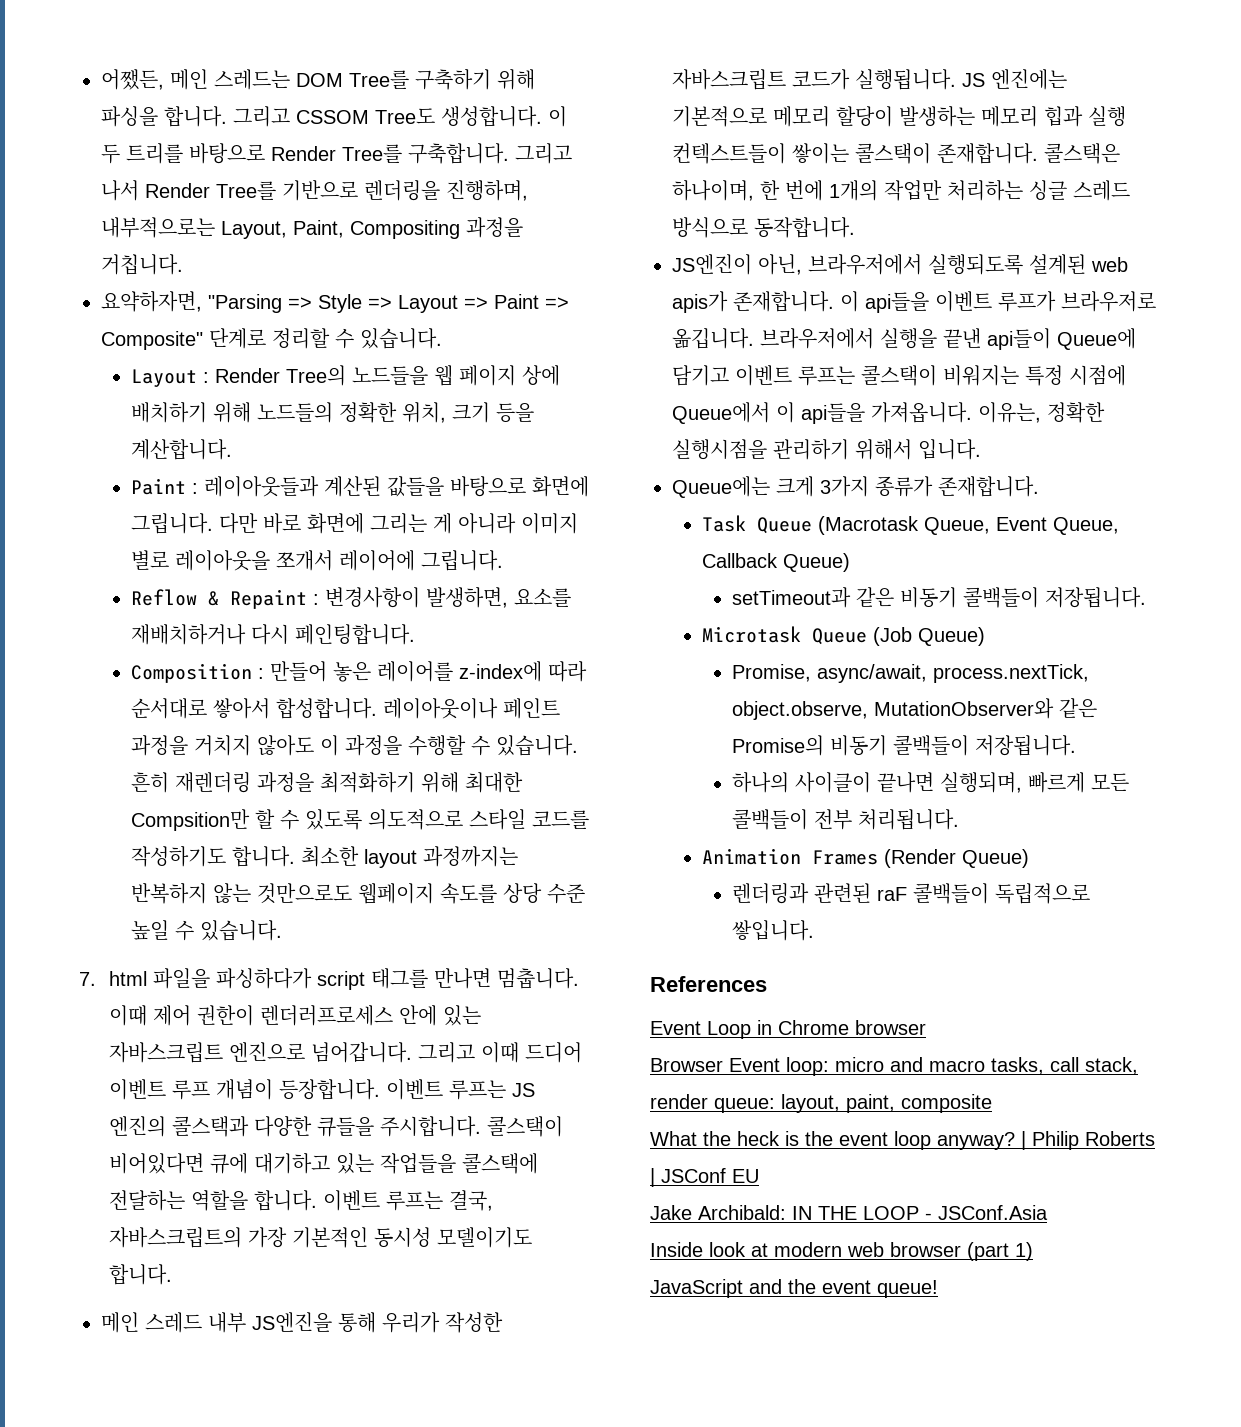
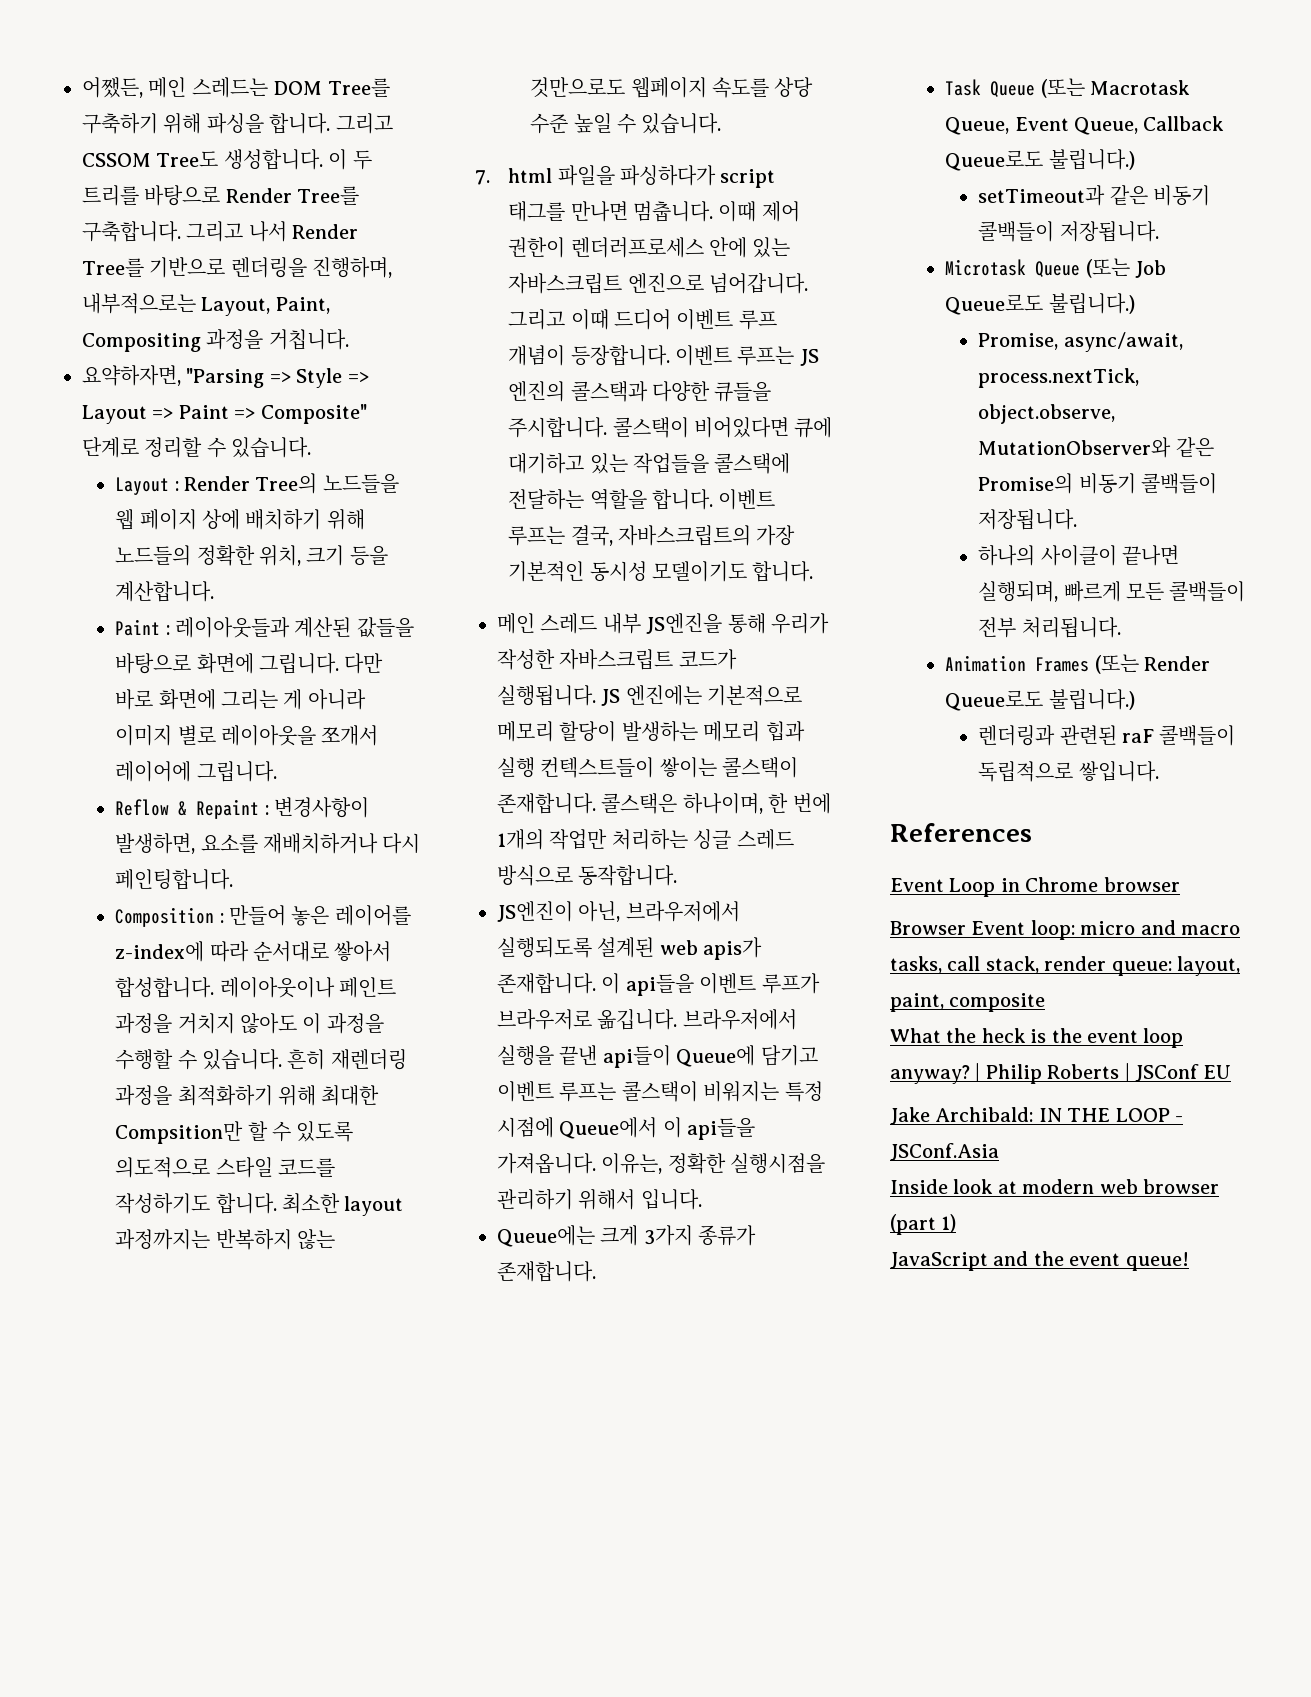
- Task Queue (Macrotask Queue, Event Queue, Callback Queue)
+ Task Queue (또는 Macrotask Queue, Event Queue, Callback Queue로도 불립니다.)
- Microtask Queue (Job Queue)
+ Microtask Queue (또는 Job Queue로도 불립니다.)
- Animation Frames (Render Queue)
+ Animation Frames (또는 Render Queue로도 불립니다.)

